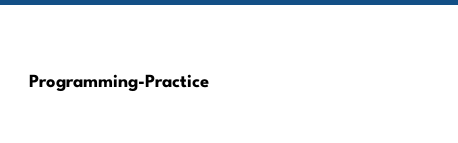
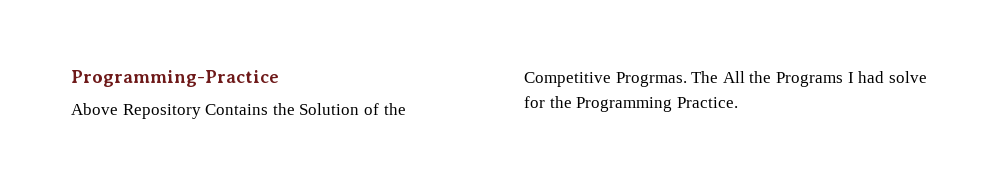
+ Above Repository Contains the Solution of the Competitive Progrmas. The All the Programs I had solve for the Programming Practice.

